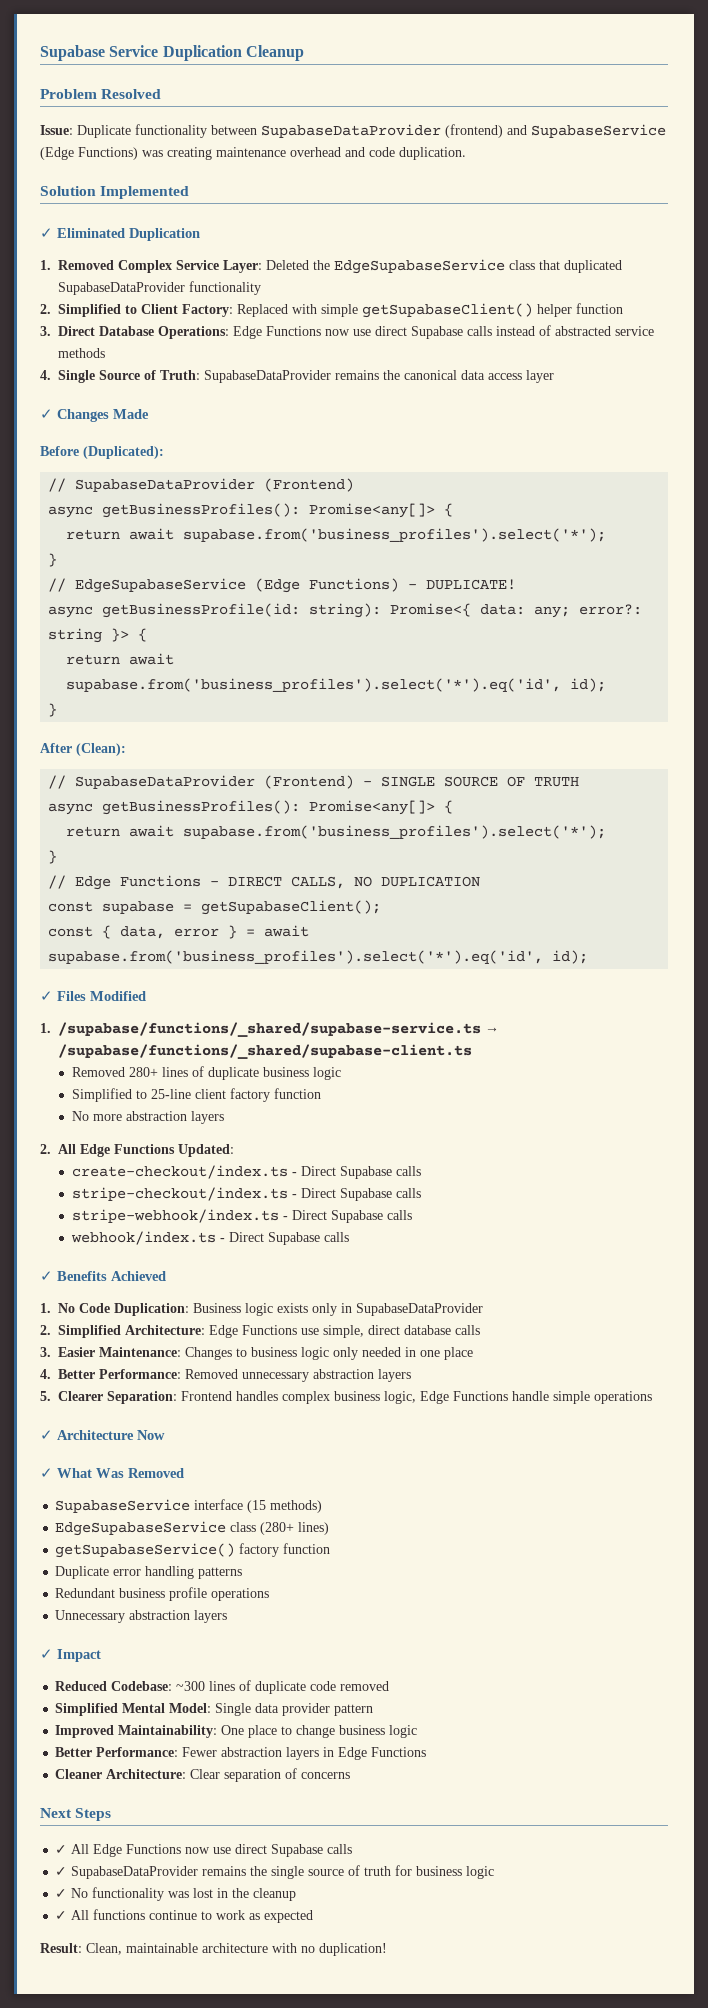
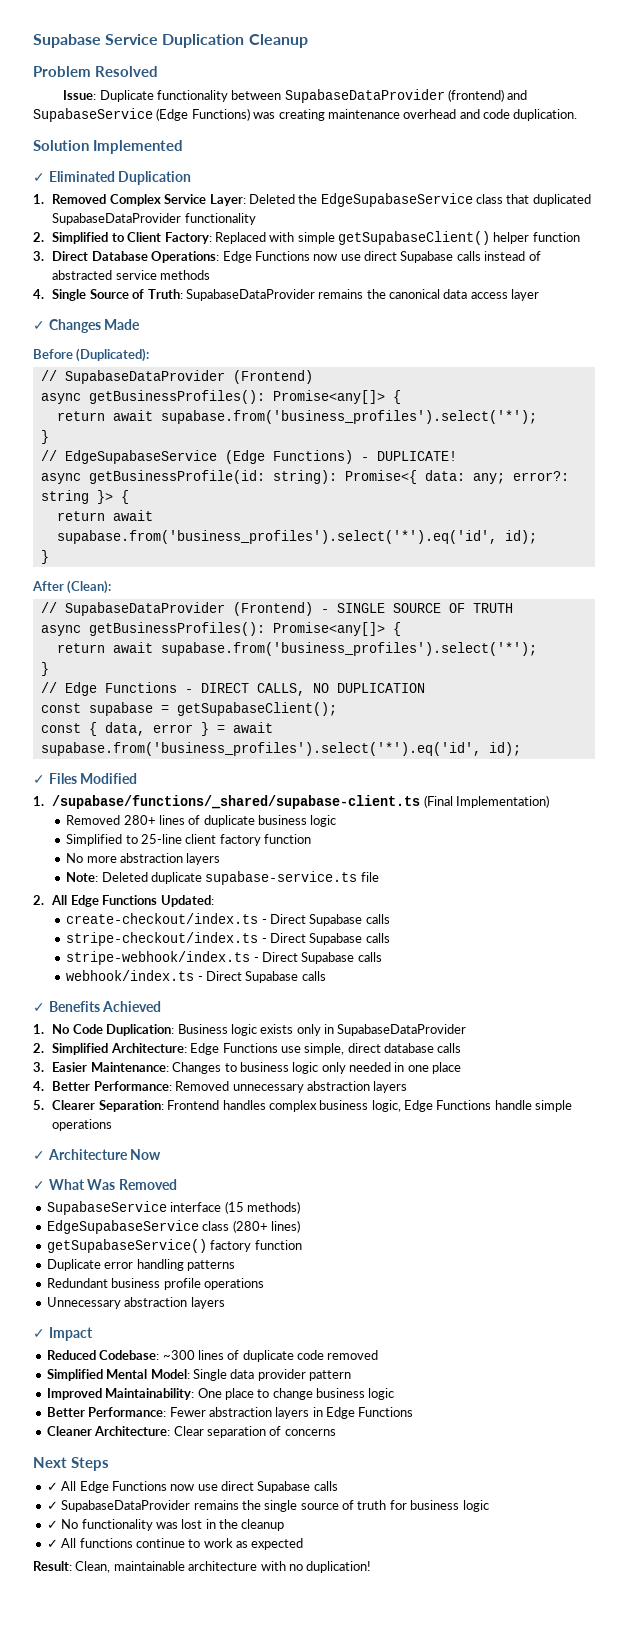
- 1. /supabase/functions/_shared/supabase-service.ts → /supabase/functions/_shared/supabase-client.ts
+ 1. /supabase/functions/_shared/supabase-client.ts (Final Implementation)
+ Note: Deleted duplicate supabase-service.ts file

